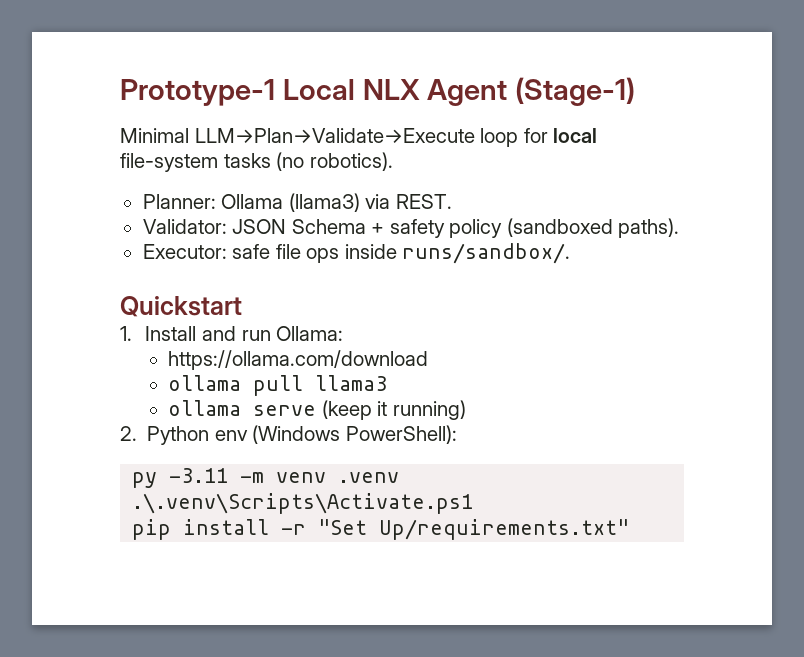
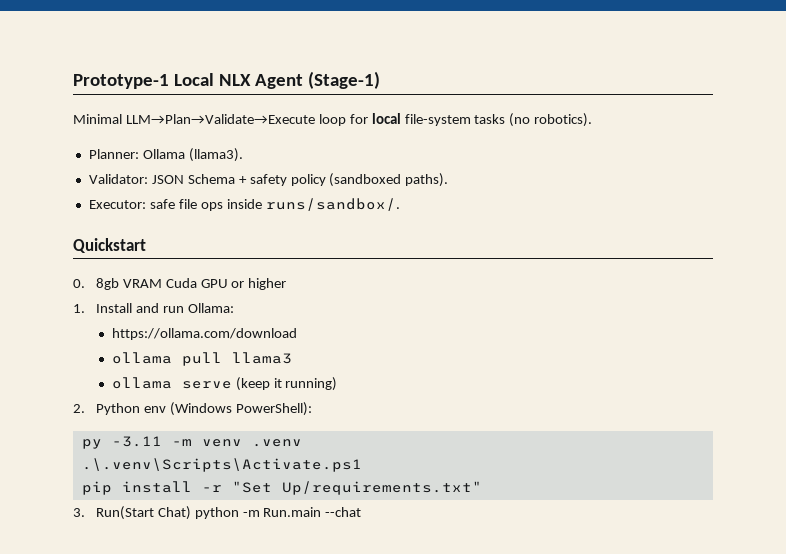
- Planner: Ollama (llama3) via REST.
+ Planner: Ollama (llama3).
+ 0. 8gb VRAM Cuda GPU or higher
+ 3. Run(Start Chat) python -m Run.main --chat

